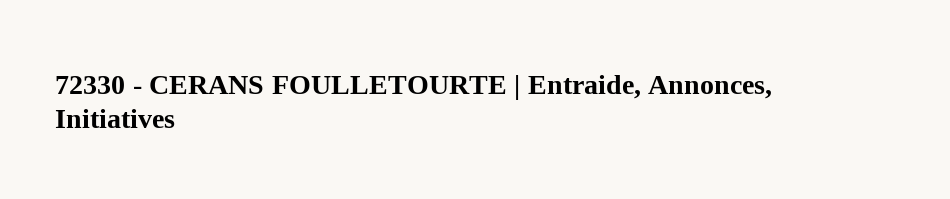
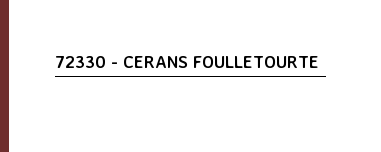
- 72330 - CERANS FOULLETOURTE | Entraide, Annonces, Initiatives
+ 72330 - CERANS FOULLETOURTE

